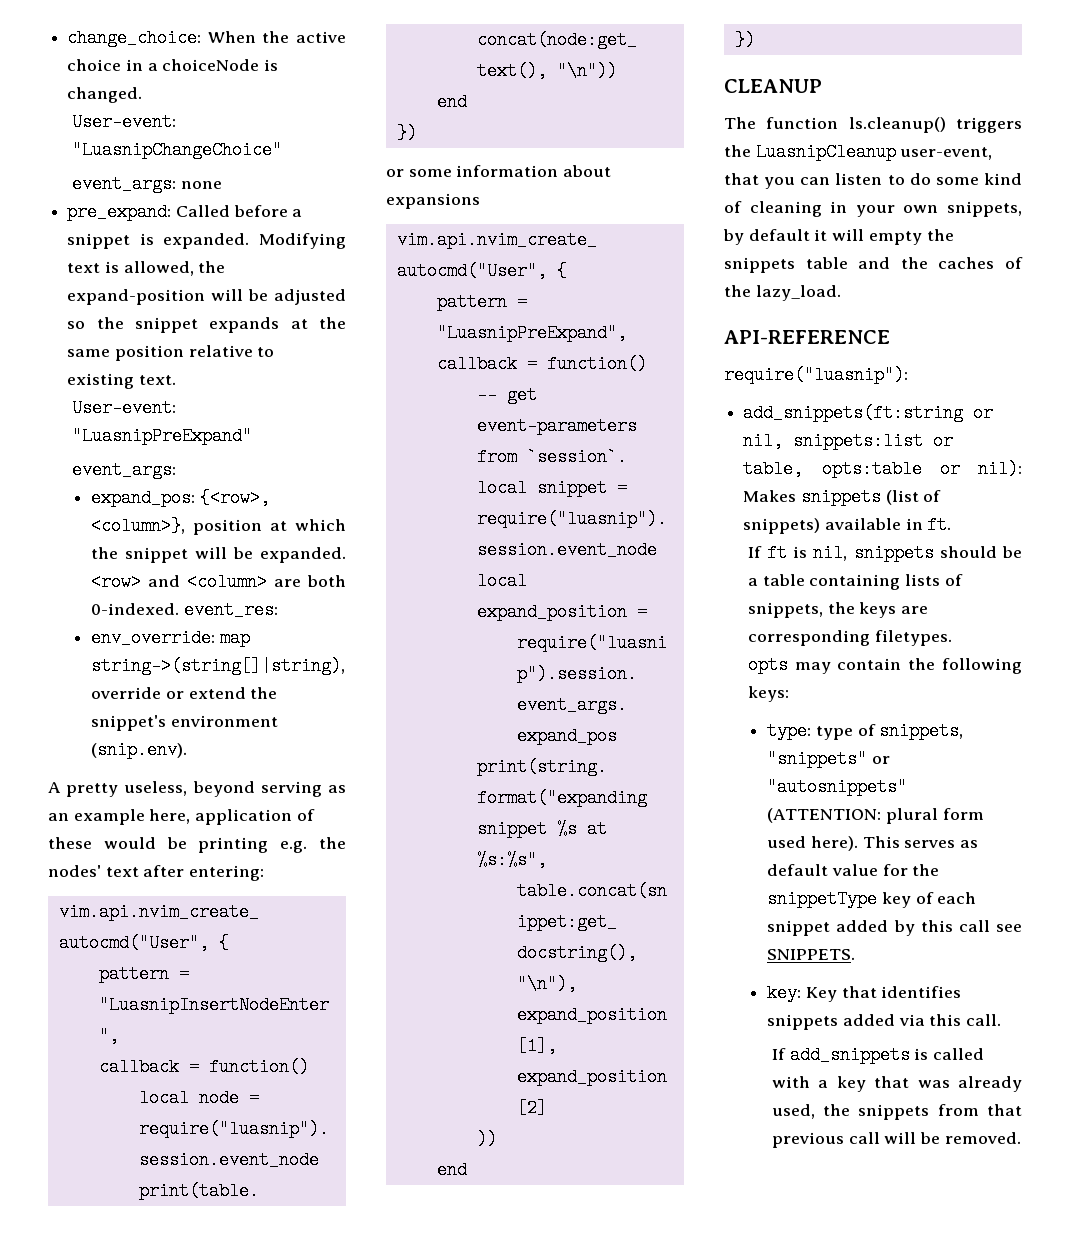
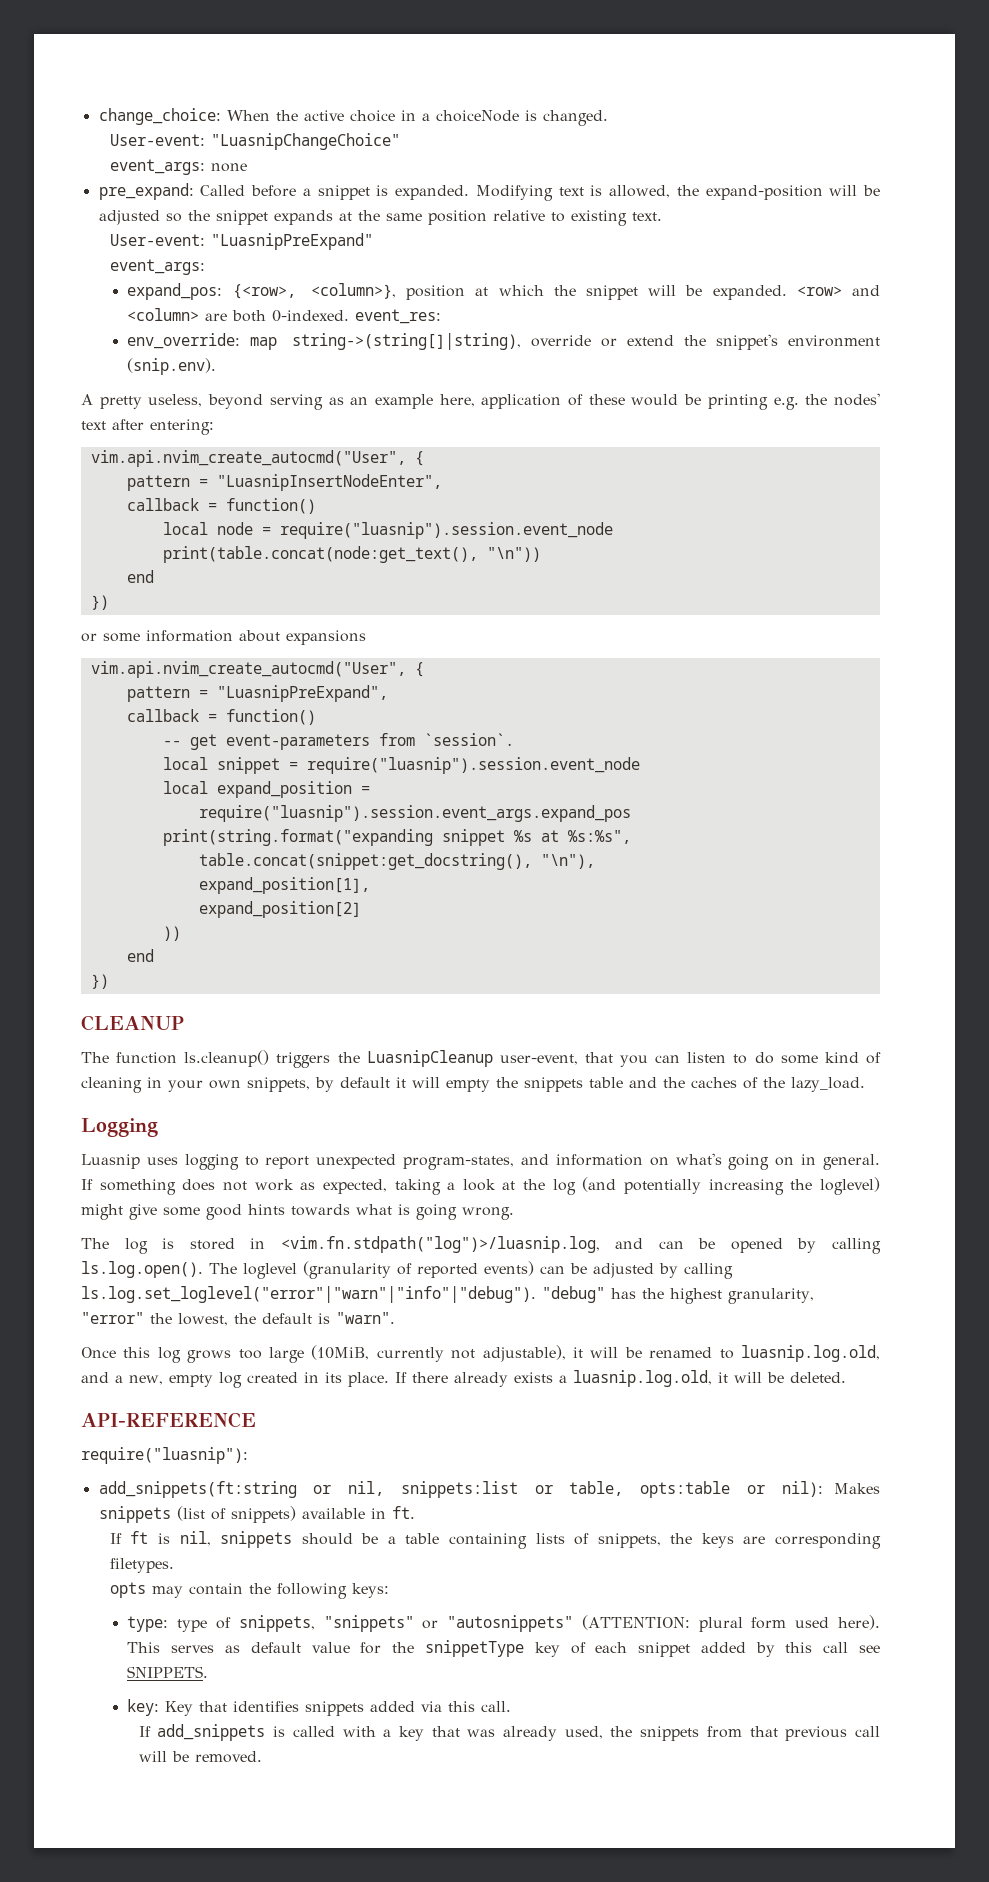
+ Logging
+ Luasnip uses logging to report unexpected program-states, and information on what's going on in general. If something does not work as expected, taking a look at the log (and potentially increasing the loglevel) might give some good hints towards what is going wrong.
+ The log is stored in <vim.fn.stdpath("log")>/luasnip.log, and can be opened by calling ls.log.open(). The loglevel (granularity of reported events) can be adjusted by calling ls.log.set_loglevel("error"|"warn"|"info"|"debug"). "debug" has the highest granularity, "error" the lowest, the default is "warn".
+ Once this log grows too large (10MiB, currently not adjustable), it will be renamed to luasnip.log.old, and a new, empty log created in its place. If there already exists a luasnip.log.old, it will be deleted.

